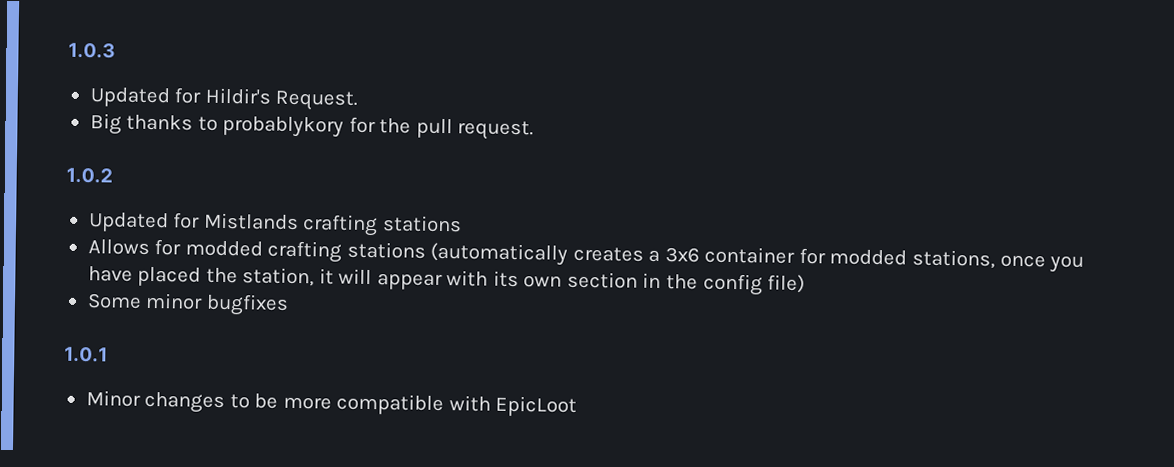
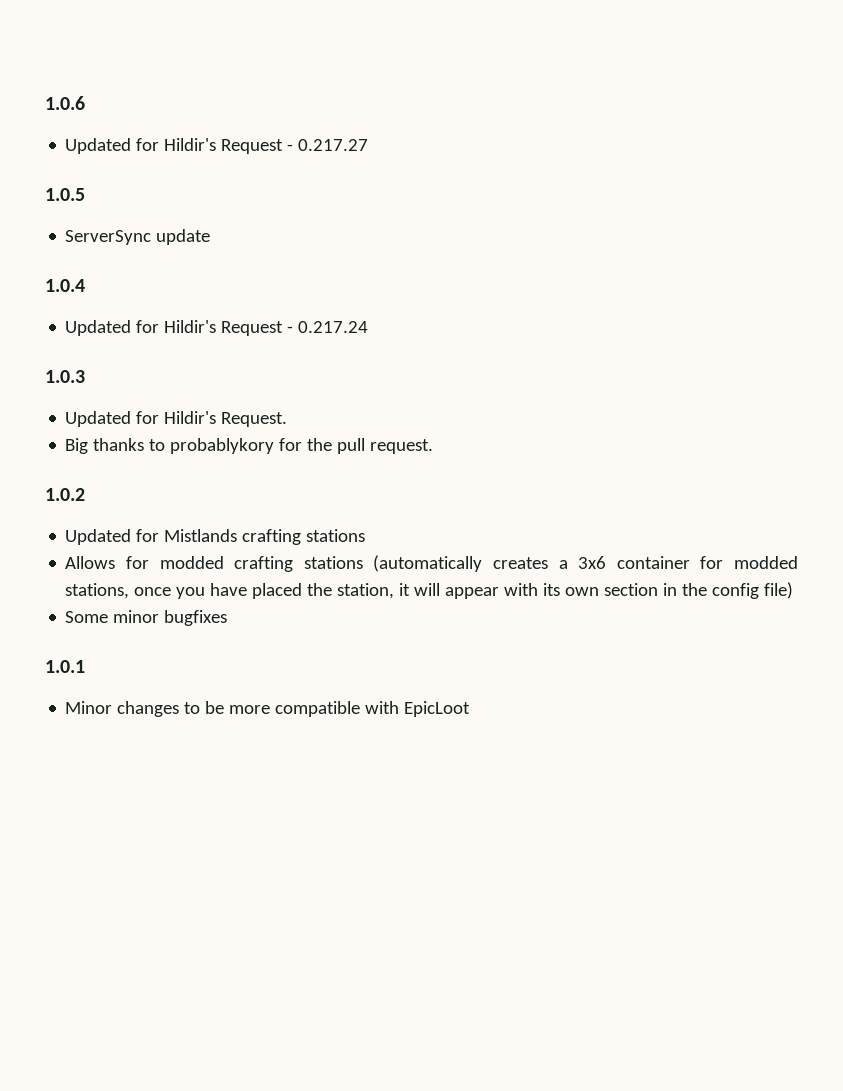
+ 1.0.6
+ Updated for Hildir's Request - 0.217.27
+ 1.0.5
+ ServerSync update
+ 1.0.4
+ Updated for Hildir's Request - 0.217.24

